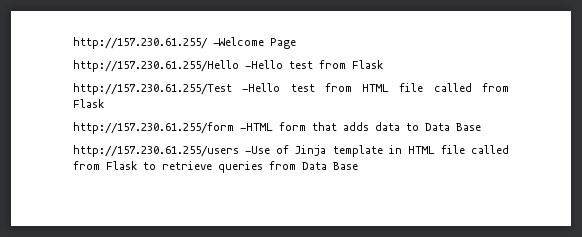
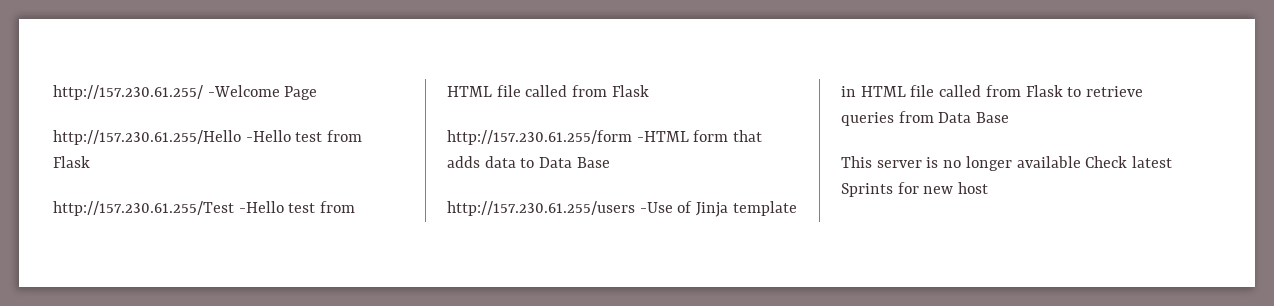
+ This server is no longer available Check latest Sprints for new host

